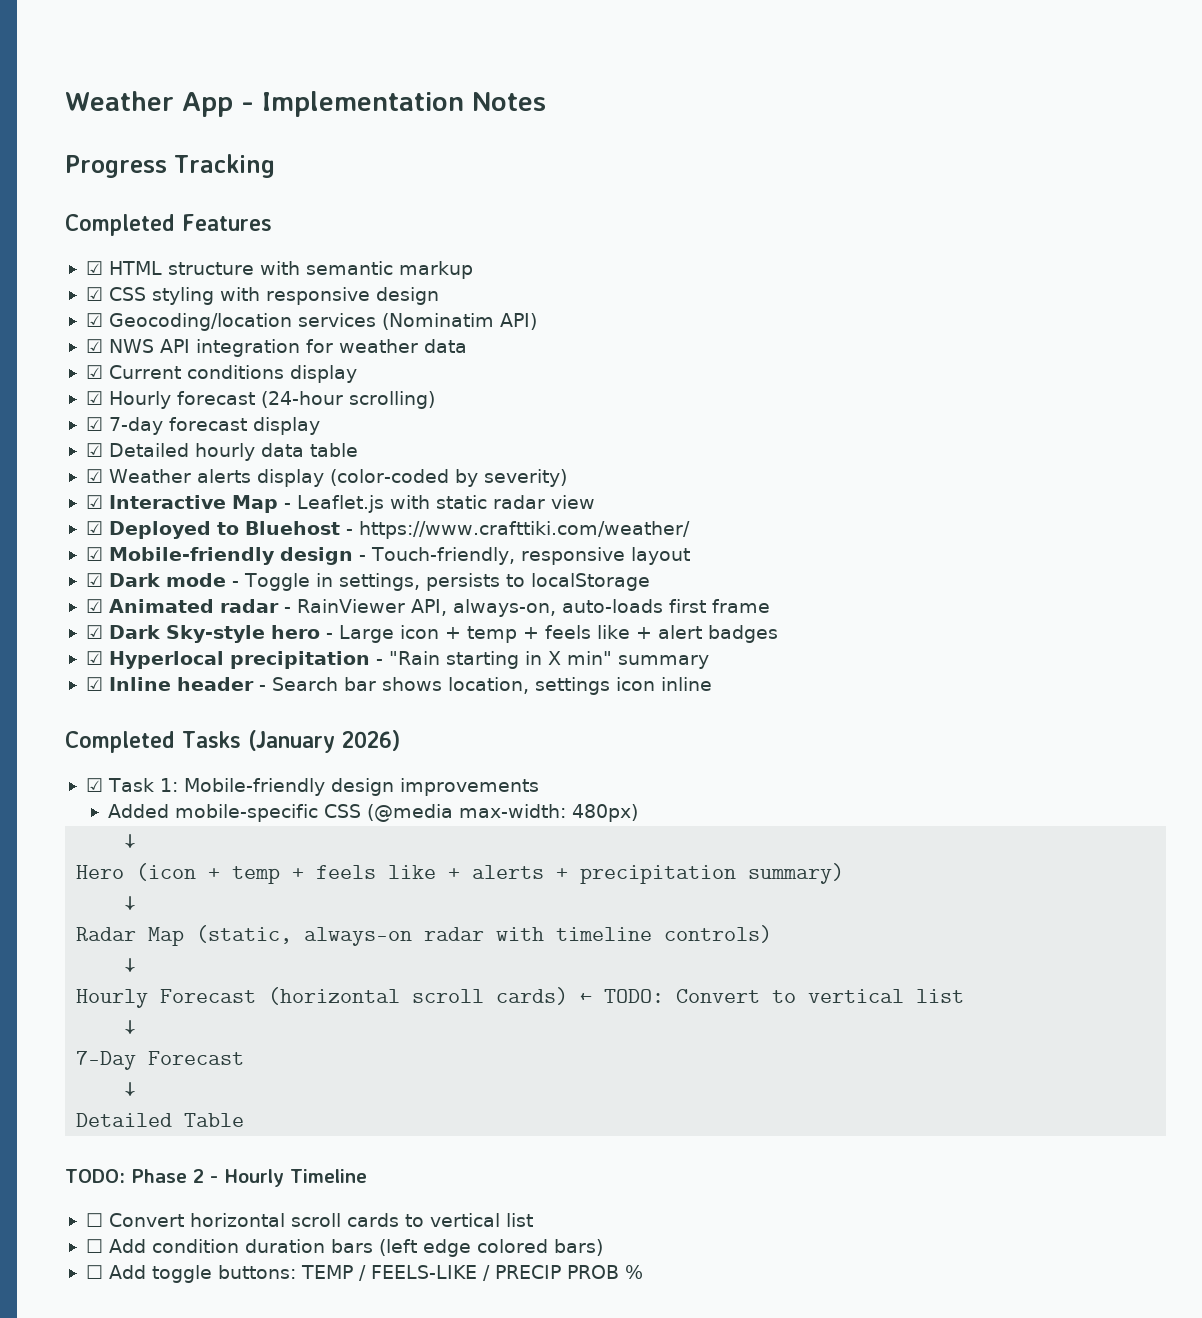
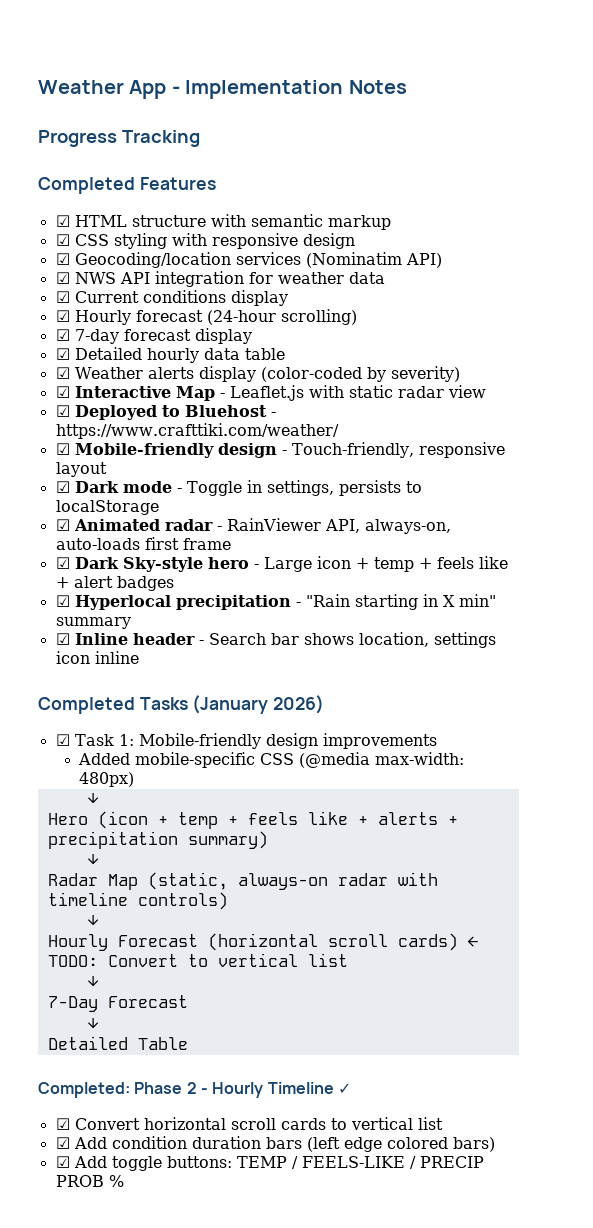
- TODO: Phase 2 - Hourly Timeline
- ☐ Convert horizontal scroll cards to vertical list
+ Completed: Phase 2 - Hourly Timeline ✓
+ ☑ Convert horizontal scroll cards to vertical list
- ☐ Add condition duration bars (left edge colored bars)
+ ☑ Add condition duration bars (left edge colored bars)
- ☐ Add toggle buttons: TEMP / FEELS-LIKE / PRECIP PROB %
+ ☑ Add toggle buttons: TEMP / FEELS-LIKE / PRECIP PROB %

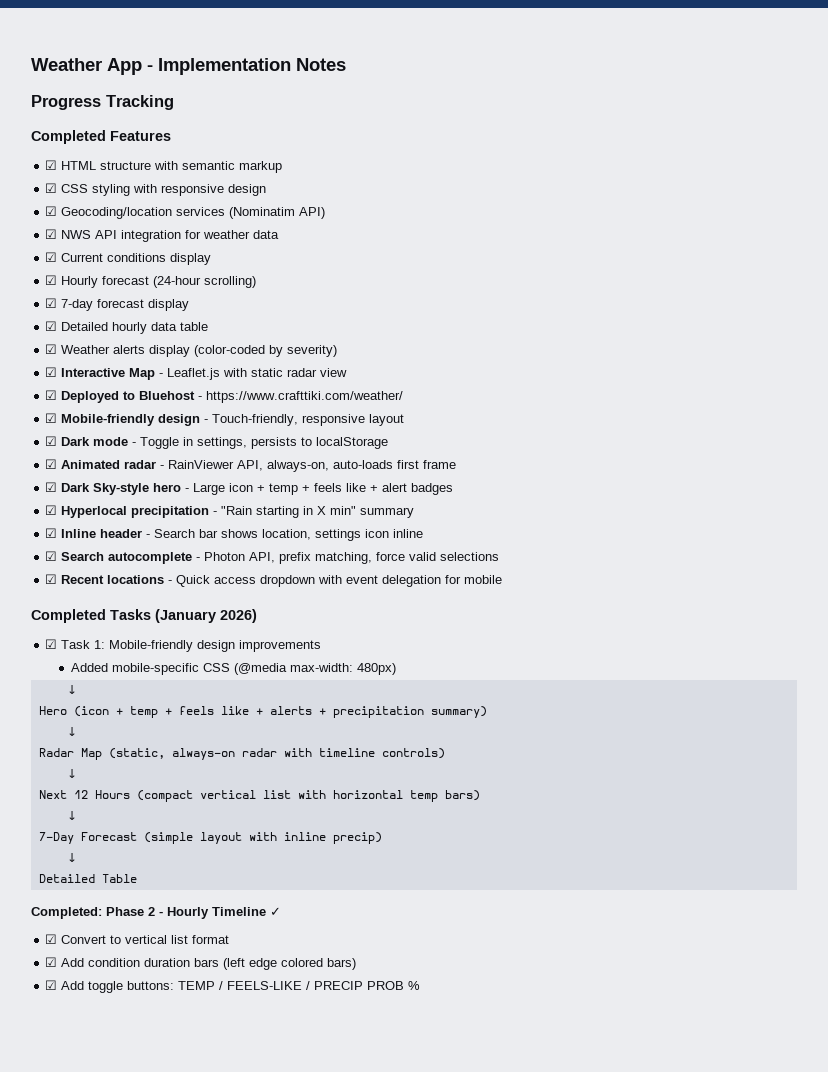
+ ☑ Search autocomplete - Photon API, prefix matching, force valid selections
+ ☑ Recent locations - Quick access dropdown with event delegation for mobile
- Hourly Forecast (horizontal scroll cards) ← TODO: Convert to vertical list
+ Next 12 Hours (compact vertical list with horizontal temp bars)
  ↓
- 7-Day Forecast
+ 7-Day Forecast (simple layout with inline precip)
- ☑ Convert horizontal scroll cards to vertical list
+ ☑ Convert to vertical list format

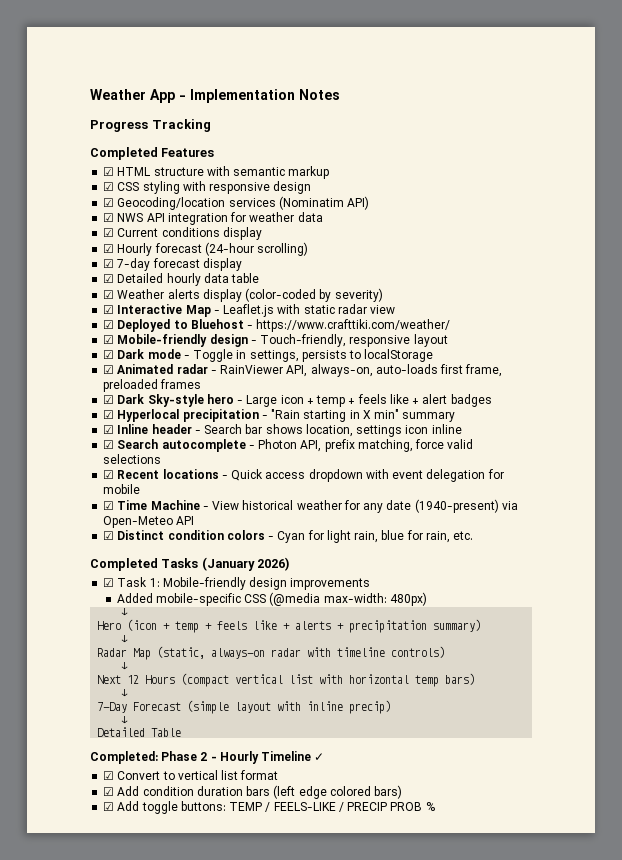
- ☑ Animated radar - RainViewer API, always-on, auto-loads first frame
+ ☑ Animated radar - RainViewer API, always-on, auto-loads first frame, preloaded frames
+ ☑ Time Machine - View historical weather for any date (1940-present) via Open-Meteo API
+ ☑ Distinct condition colors - Cyan for light rain, blue for rain, etc.

